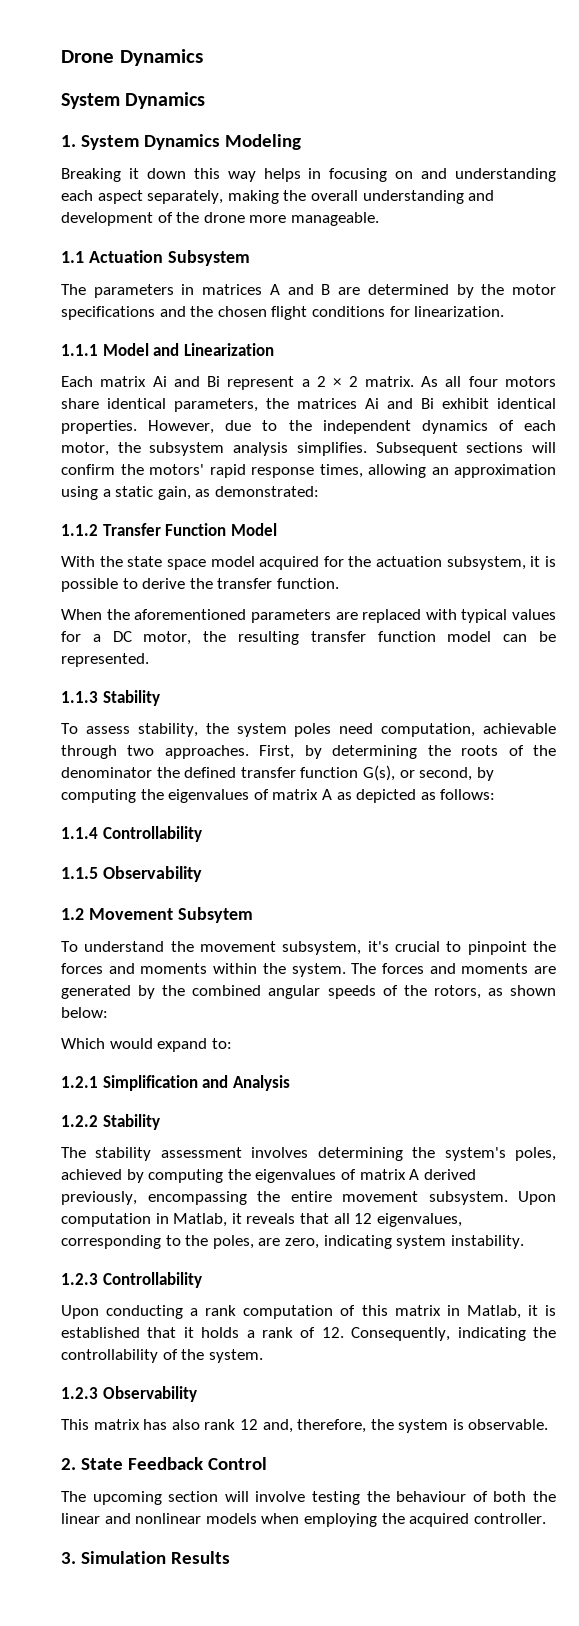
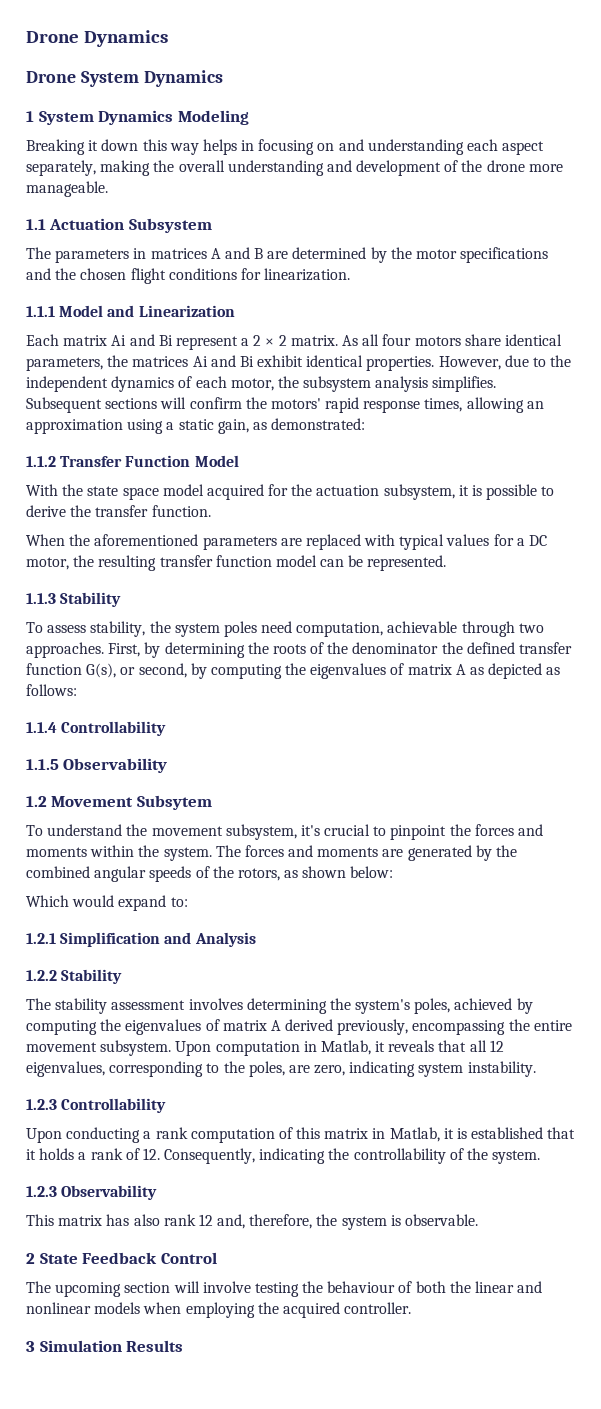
  Drone Dynamics
- System Dynamics
+ Drone System Dynamics
- 1. System Dynamics Modeling
+ 1 System Dynamics Modeling
- 2. State Feedback Control
+ 2 State Feedback Control
- 3. Simulation Results
+ 3 Simulation Results

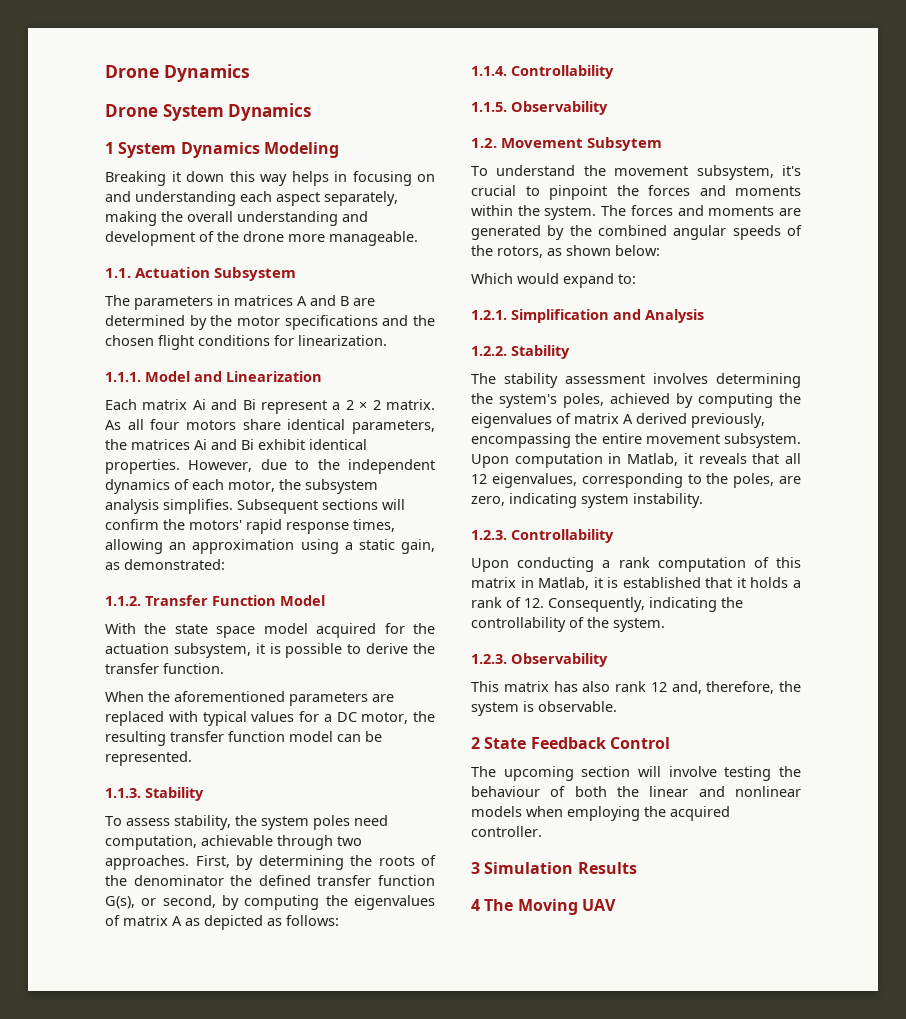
- 1.1 Actuation Subsystem
+ 1.1. Actuation Subsystem
- 1.1.1 Model and Linearization
+ 1.1.1. Model and Linearization
- 1.1.2 Transfer Function Model
+ 1.1.2. Transfer Function Model
- 1.1.3 Stability
+ 1.1.3. Stability
- 1.1.4 Controllability
- 1.1.5 Observability
- 1.2 Movement Subsytem
+ 1.1.4. Controllability
+ 1.1.5. Observability
+ 1.2. Movement Subsytem
- 1.2.1 Simplification and Analysis
+ 1.2.1. Simplification and Analysis
- 1.2.2 Stability
+ 1.2.2. Stability
- 1.2.3 Controllability
+ 1.2.3. Controllability
- 1.2.3 Observability
+ 1.2.3. Observability
+ 4 The Moving UAV

